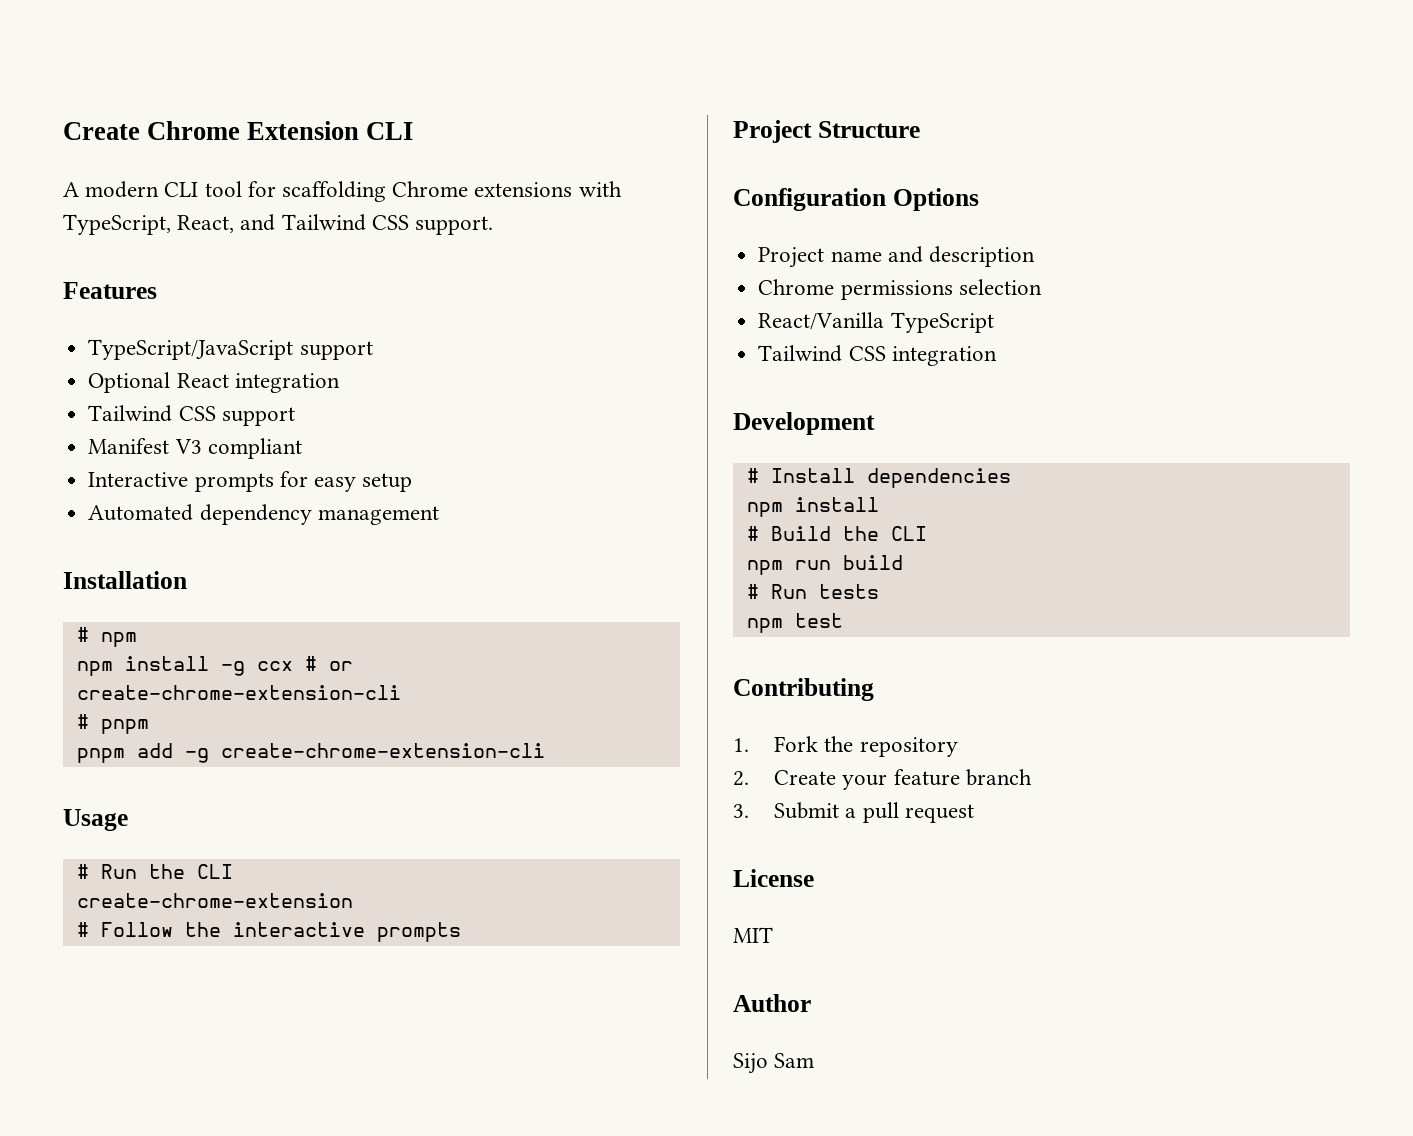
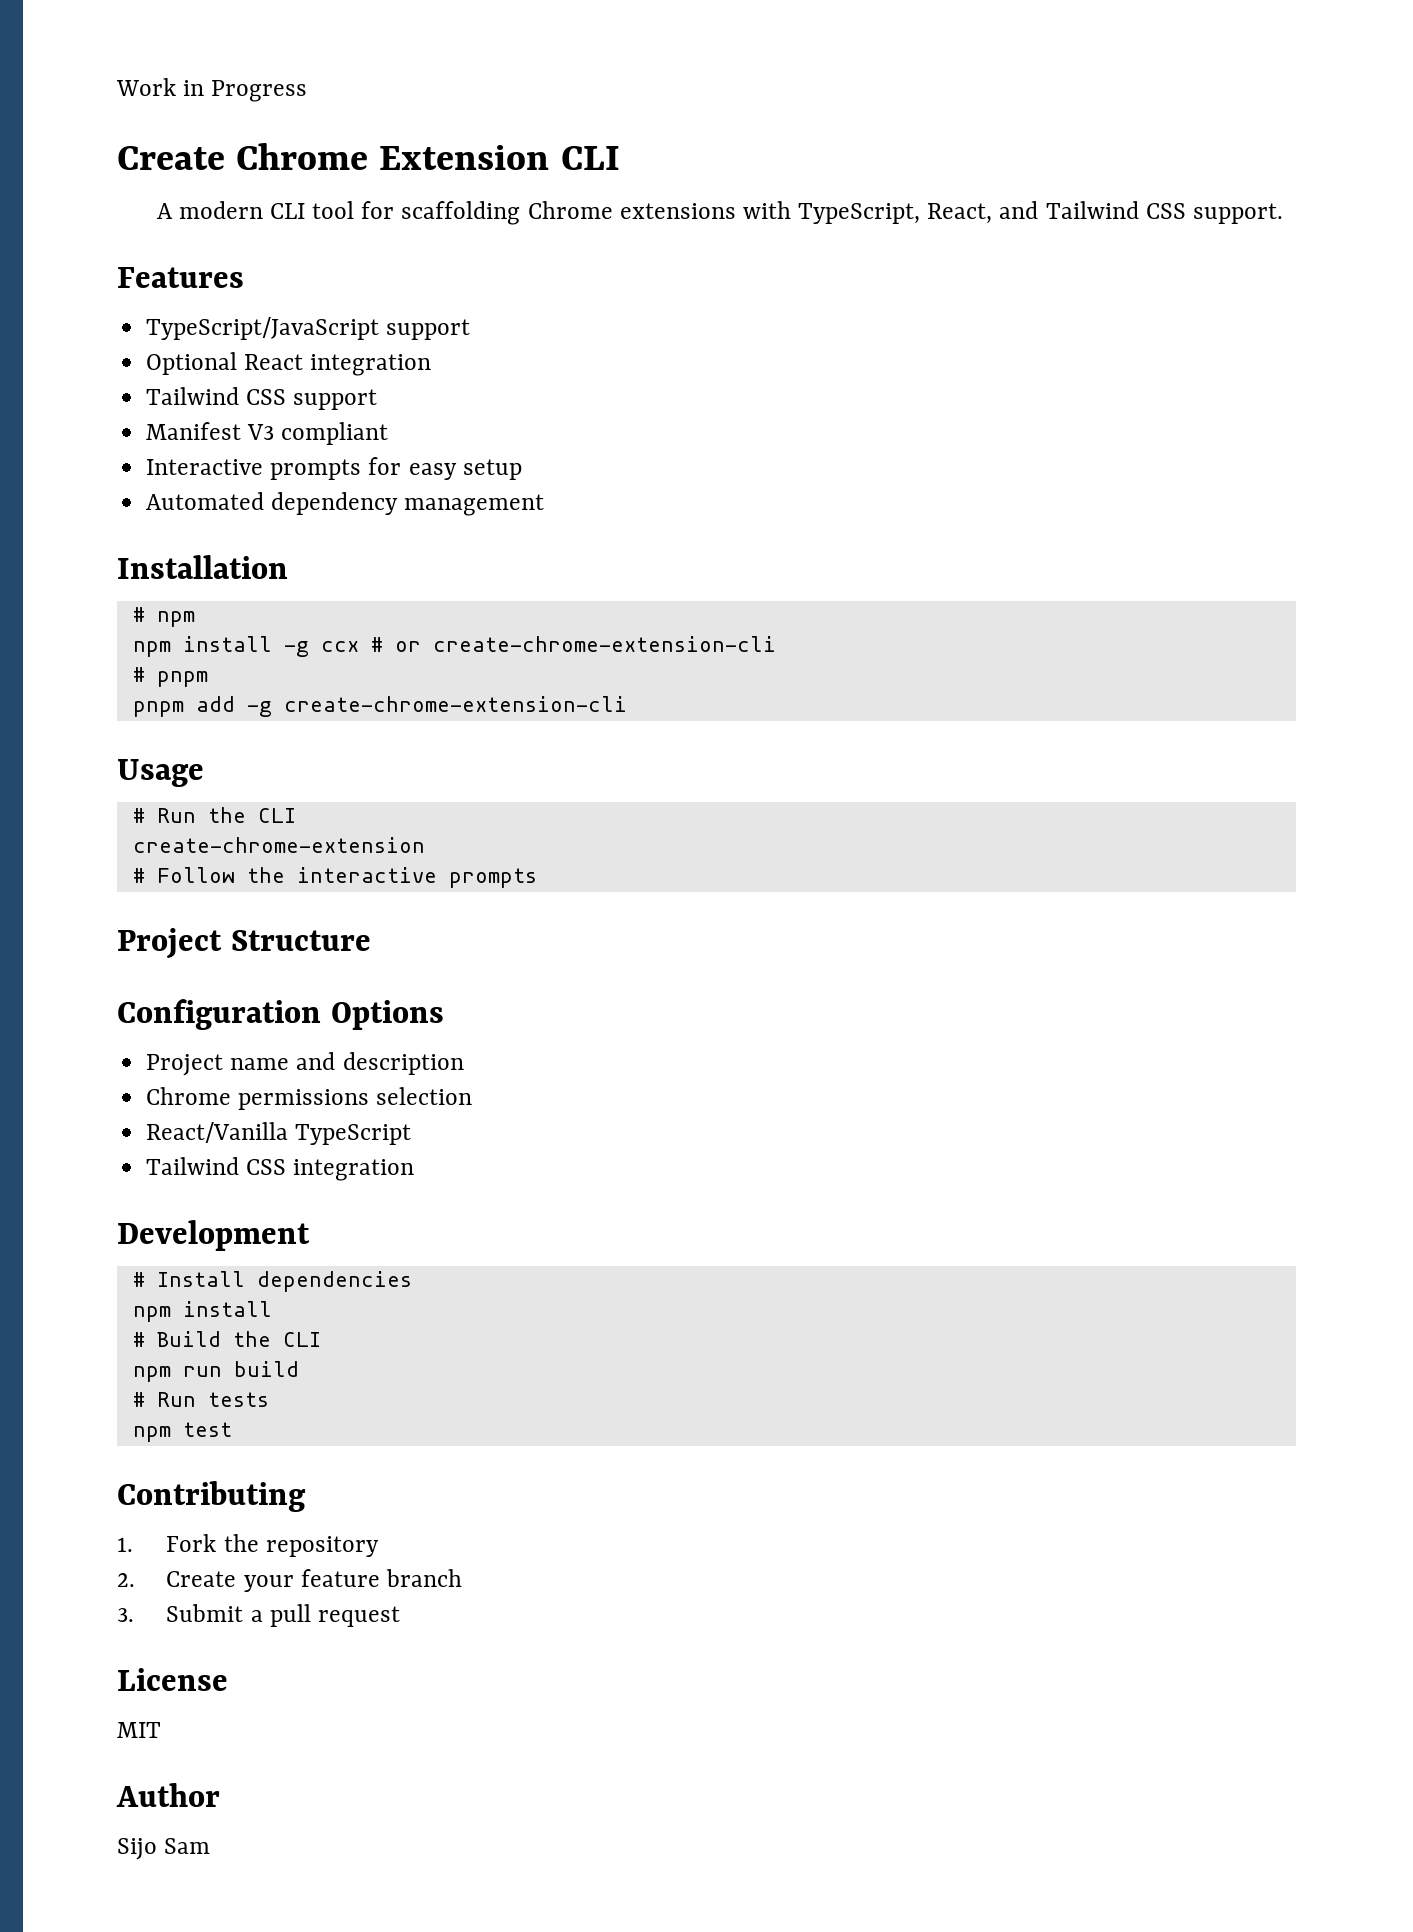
+ Work in Progress

